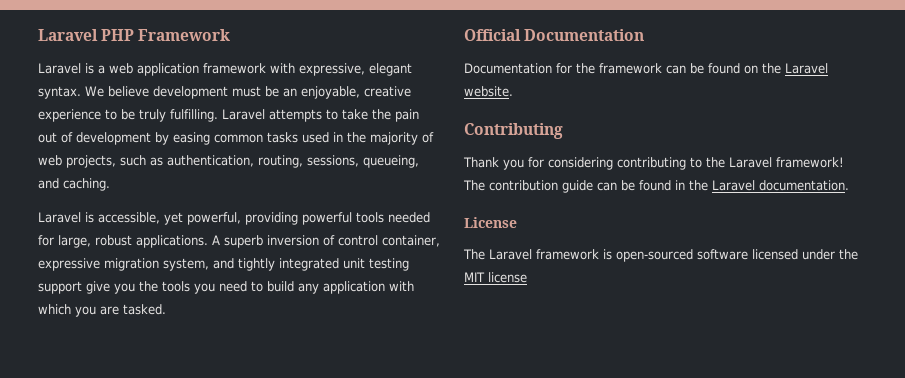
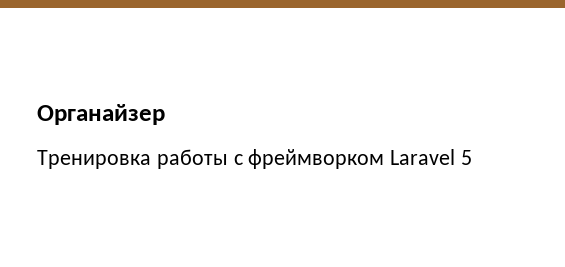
- Laravel PHP Framework
- Laravel is a web application framework with expressive, elegant syntax. We believe development must be an enjoyable, creative experience to be truly fulfilling. Laravel attempts to take the pain out of development by easing common tasks used in the majority of web projects, such as authentication, routing, sessions, queueing, and caching.
- Laravel is accessible, yet powerful, providing powerful tools needed for large, robust applications. A superb inversion of control container, expressive migration system, and tightly integrated unit testing support give you the tools you need to build any application with which you are tasked.
- Official Documentation
- Documentation for the framework can be found on the Laravel website.
- Contributing
- Thank you for considering contributing to the Laravel framework! The contribution guide can be found in the Laravel documentation.
- License
- The Laravel framework is open-sourced software licensed under the MIT license
+ Органайзер
+ Тренировка работы с фреймворком Laravel 5

